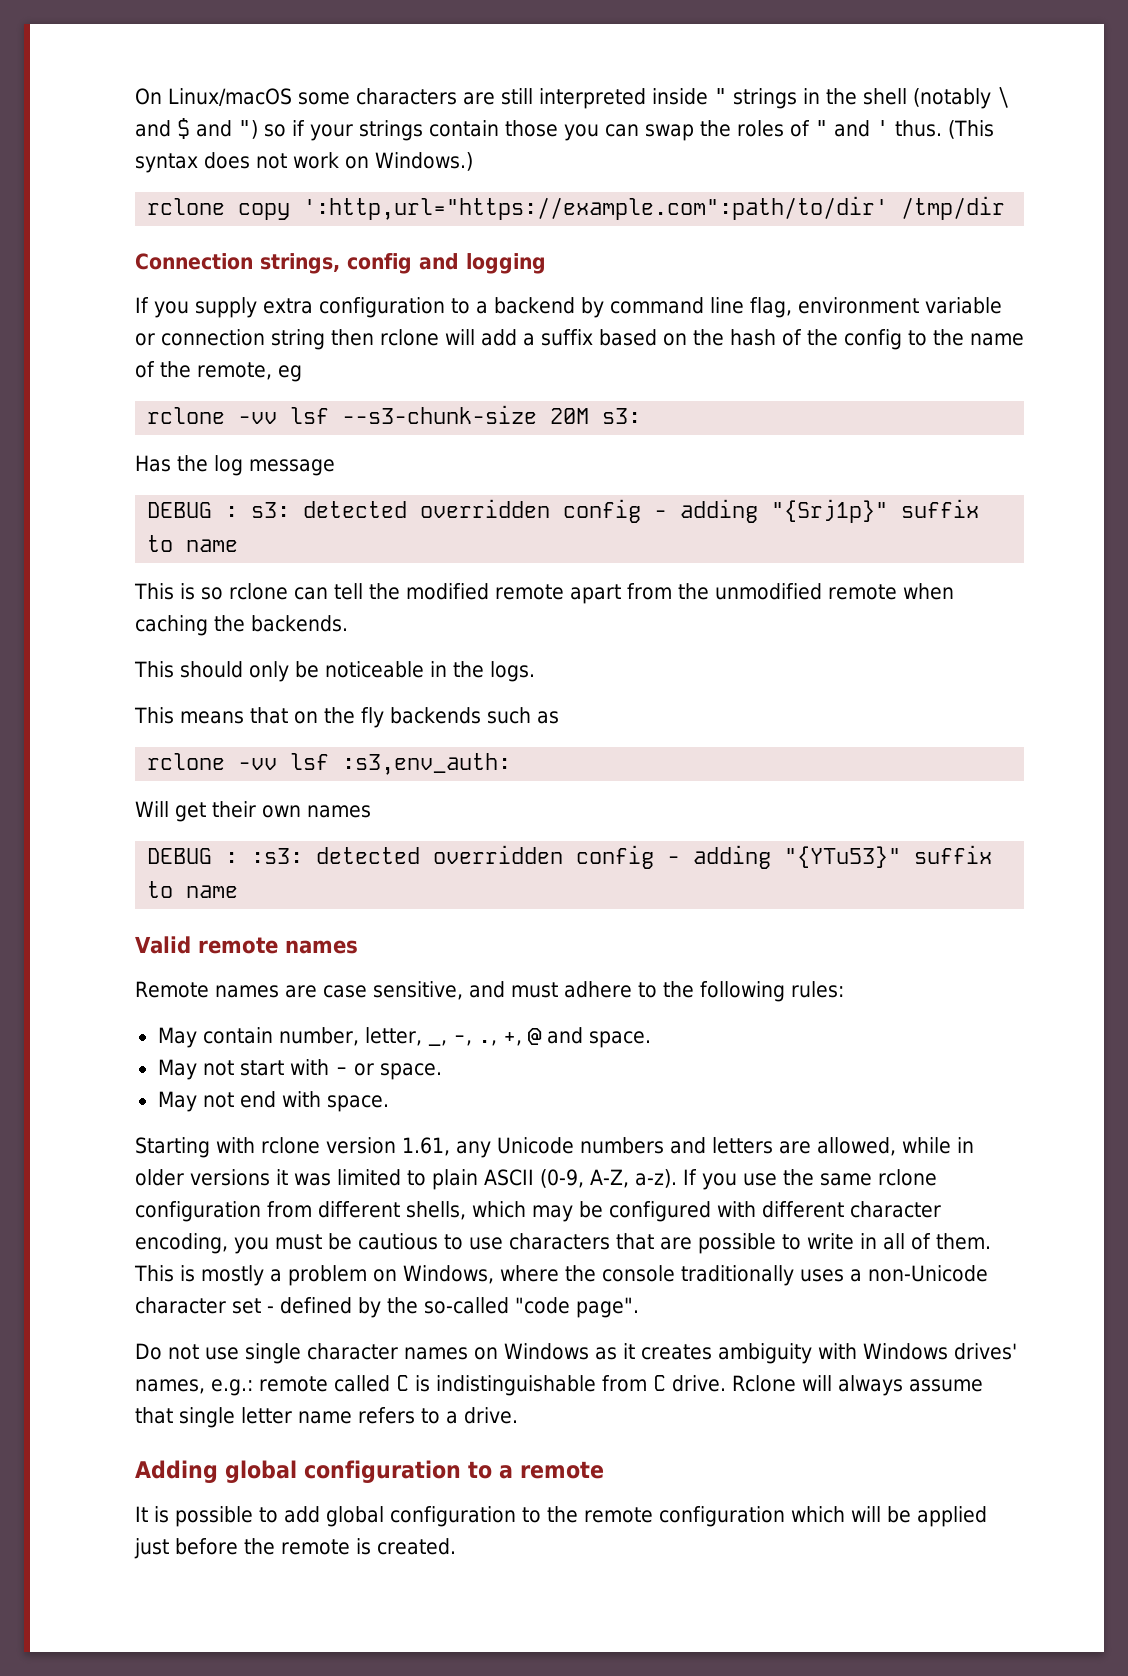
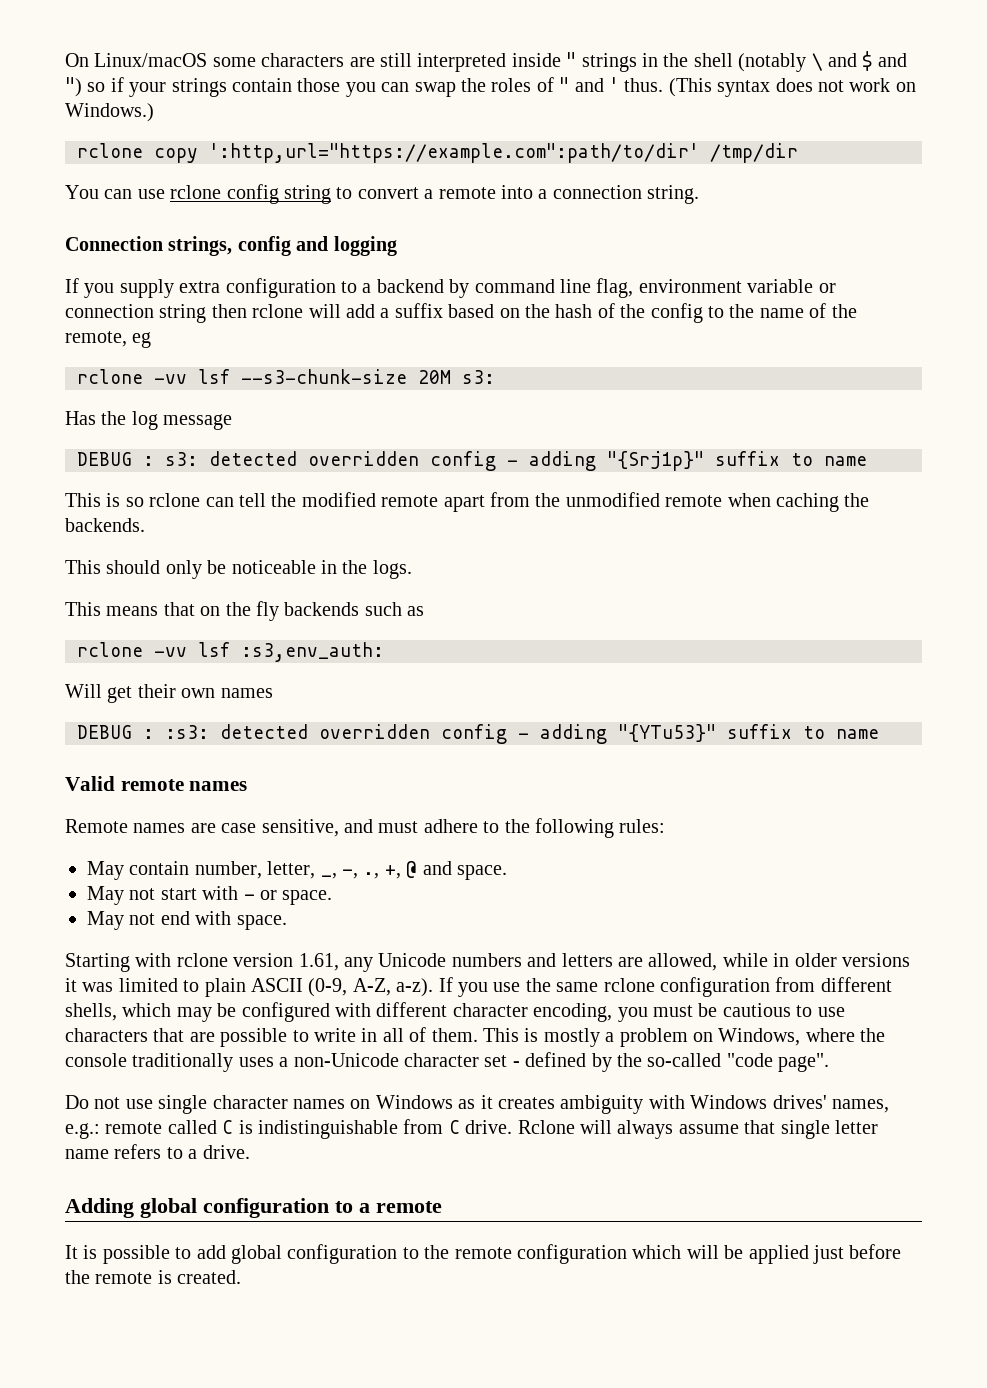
+ You can use rclone config string to convert a remote into a connection string.

